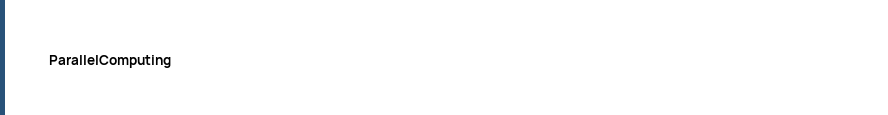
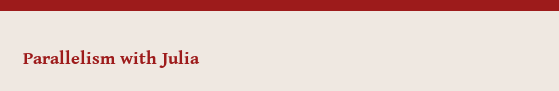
- ParallelComputing
+ Parallelism with Julia

